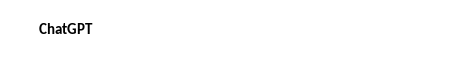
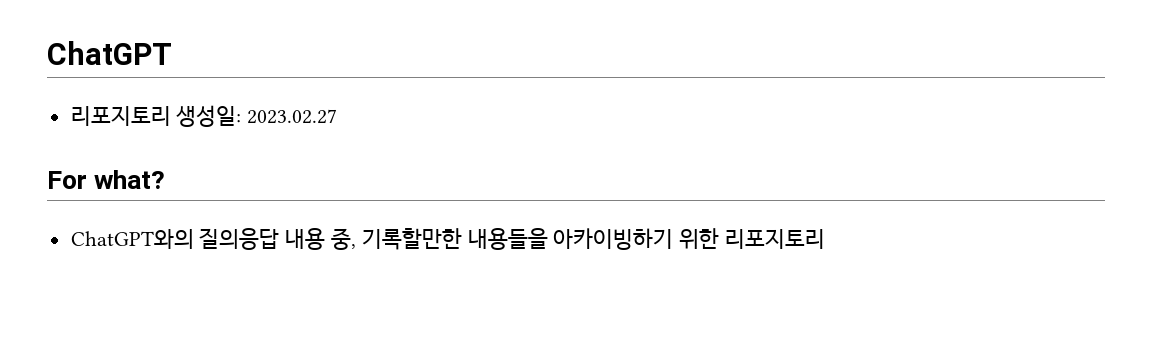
+ 리포지토리 생성일: 2023.02.27
+ For what?
+ ChatGPT와의 질의응답 내용 중, 기록할만한 내용들을 아카이빙하기 위한 리포지토리

